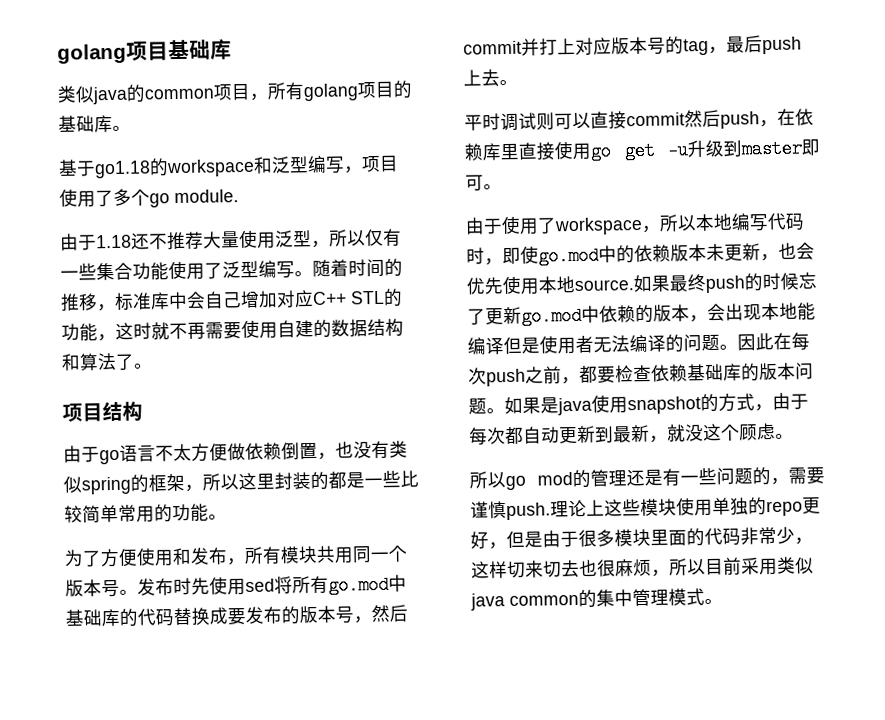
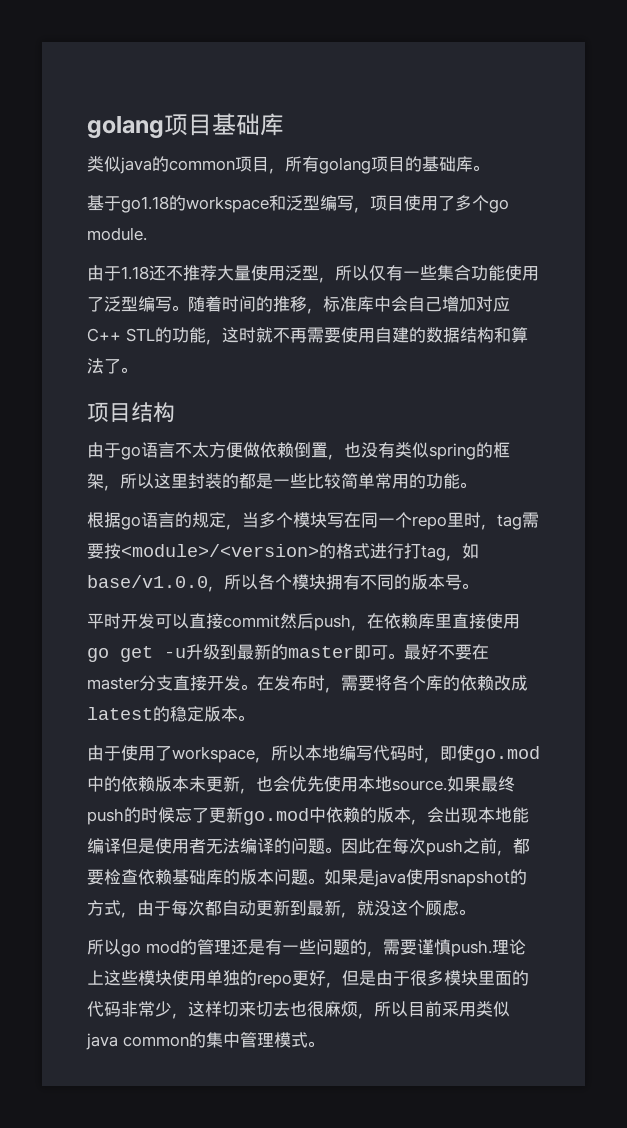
- 为了方便使用和发布，所有模块共用同一个版本号。发布时先使用sed将所有go.mod中基础库的代码替换成要发布的版本号，然后commit并打上对应版本号的tag，最后push上去。
+ 根据go语言的规定，当多个模块写在同一个repo里时，tag需要按<module>/<version>的格式进行打tag，如base/v1.0.0，所以各个模块拥有不同的版本号。
- 平时调试则可以直接commit然后push，在依赖库里直接使用go get -u升级到master即可。
+ 平时开发可以直接commit然后push，在依赖库里直接使用go get -u升级到最新的master即可。最好不要在master分支直接开发。在发布时，需要将各个库的依赖改成latest的稳定版本。

